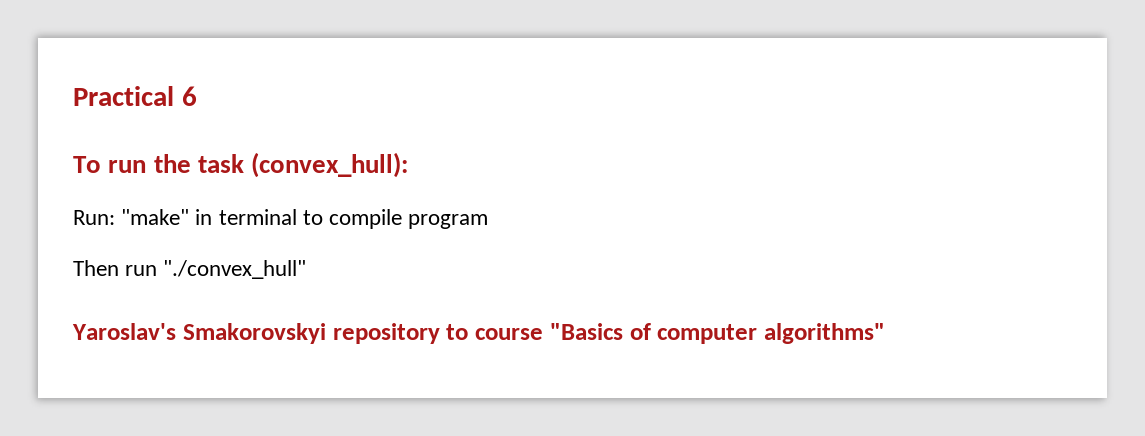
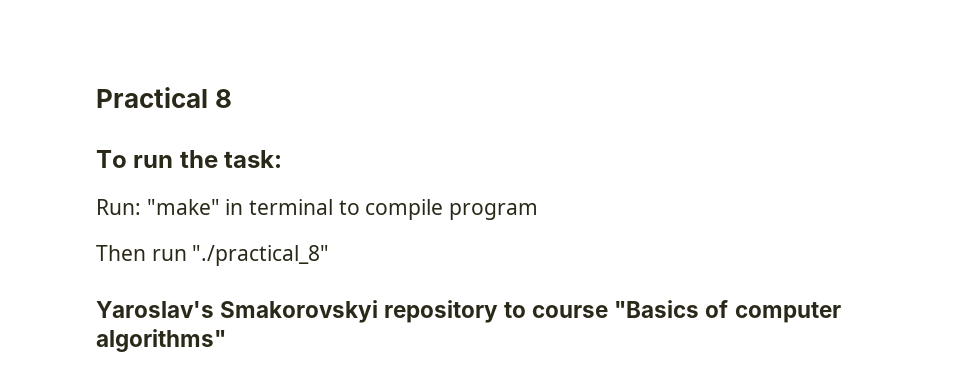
- Practical 6
+ Practical 8
- To run the task (convex_hull):
+ To run the task:
- Then run "./convex_hull"
+ Then run "./practical_8"

